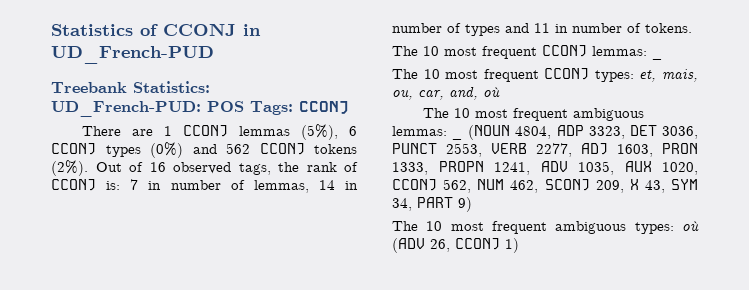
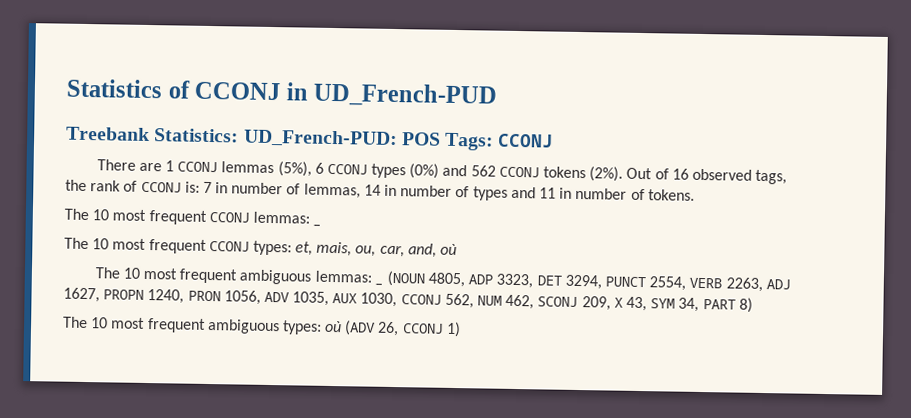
- The 10 most frequent ambiguous lemmas: _ (NOUN 4804, ADP 3323, DET 3036, PUNCT 2553, VERB 2277, ADJ 1603, PRON 1333, PROPN 1241, ADV 1035, AUX 1020, CCONJ 562, NUM 462, SCONJ 209, X 43, SYM 34, PART 9)
+ The 10 most frequent ambiguous lemmas: _ (NOUN 4805, ADP 3323, DET 3294, PUNCT 2554, VERB 2263, ADJ 1627, PROPN 1240, PRON 1056, ADV 1035, AUX 1030, CCONJ 562, NUM 462, SCONJ 209, X 43, SYM 34, PART 8)

